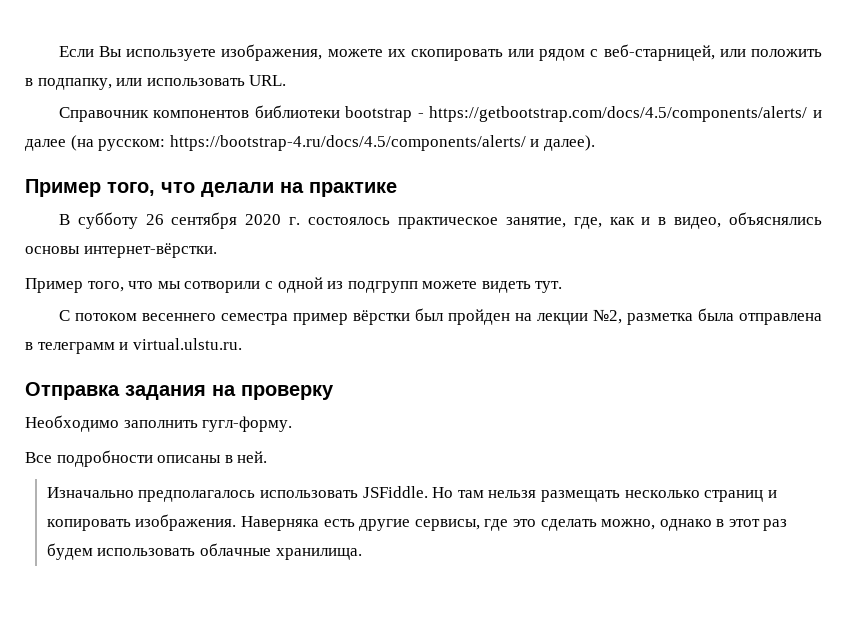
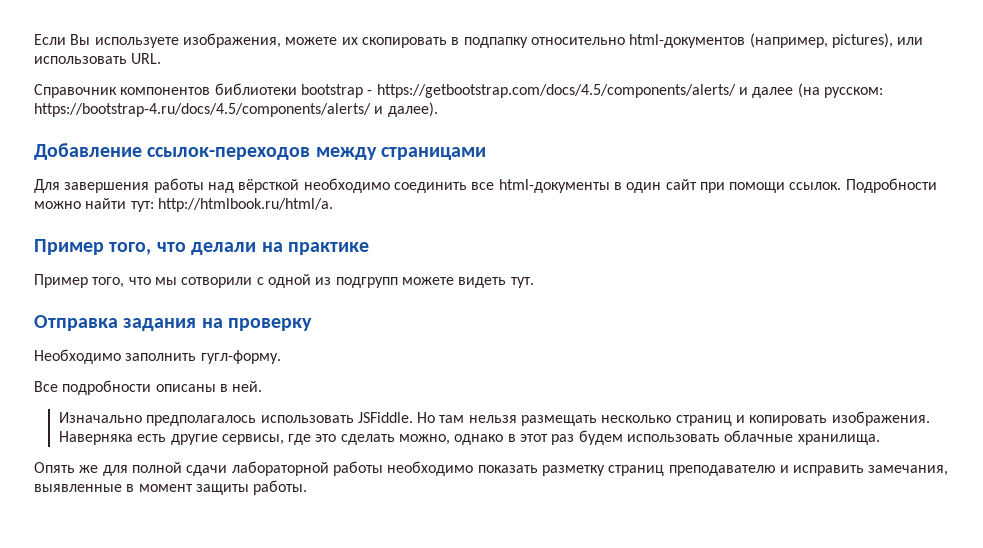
- Если Вы используете изображения, можете их скопировать или рядом с веб-старницей, или положить в подпапку, или использовать URL.
+ Если Вы используете изображения, можете их скопировать в подпапку относительно html-документов (например, pictures), или использовать URL.
+ Добавление ссылок-переходов между страницами
+ Для завершения работы над вёрсткой необходимо соединить все html-документы в один сайт при помощи ссылок. Подробности можно найти тут: http://htmlbook.ru/html/a.
- В субботу 26 сентября 2020 г. состоялось практическое занятие, где, как и в видео, объяснялись основы интернет-вёрстки.
- С потоком весеннего семестра пример вёрстки был пройден на лекции №2, разметка была отправлена в телеграмм и virtual.ulstu.ru.
+ Опять же для полной сдачи лабораторной работы необходимо показать разметку страниц преподавателю и исправить замечания, выявленные в момент защиты работы.

